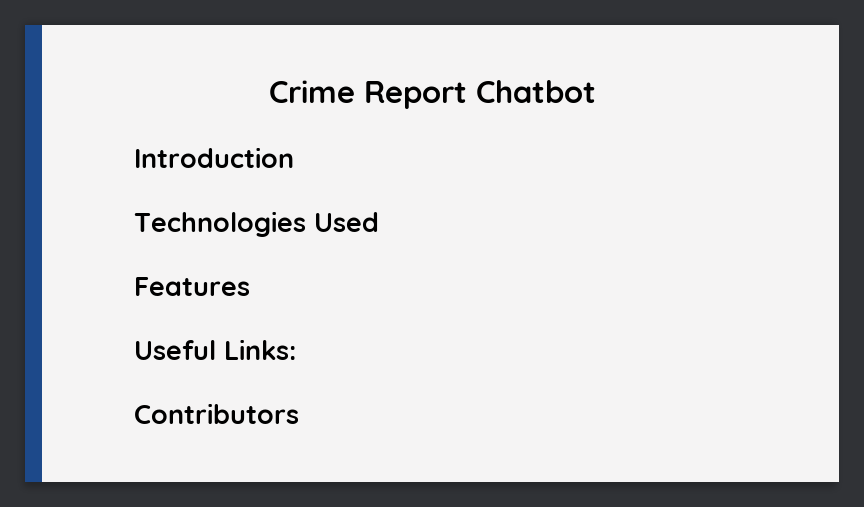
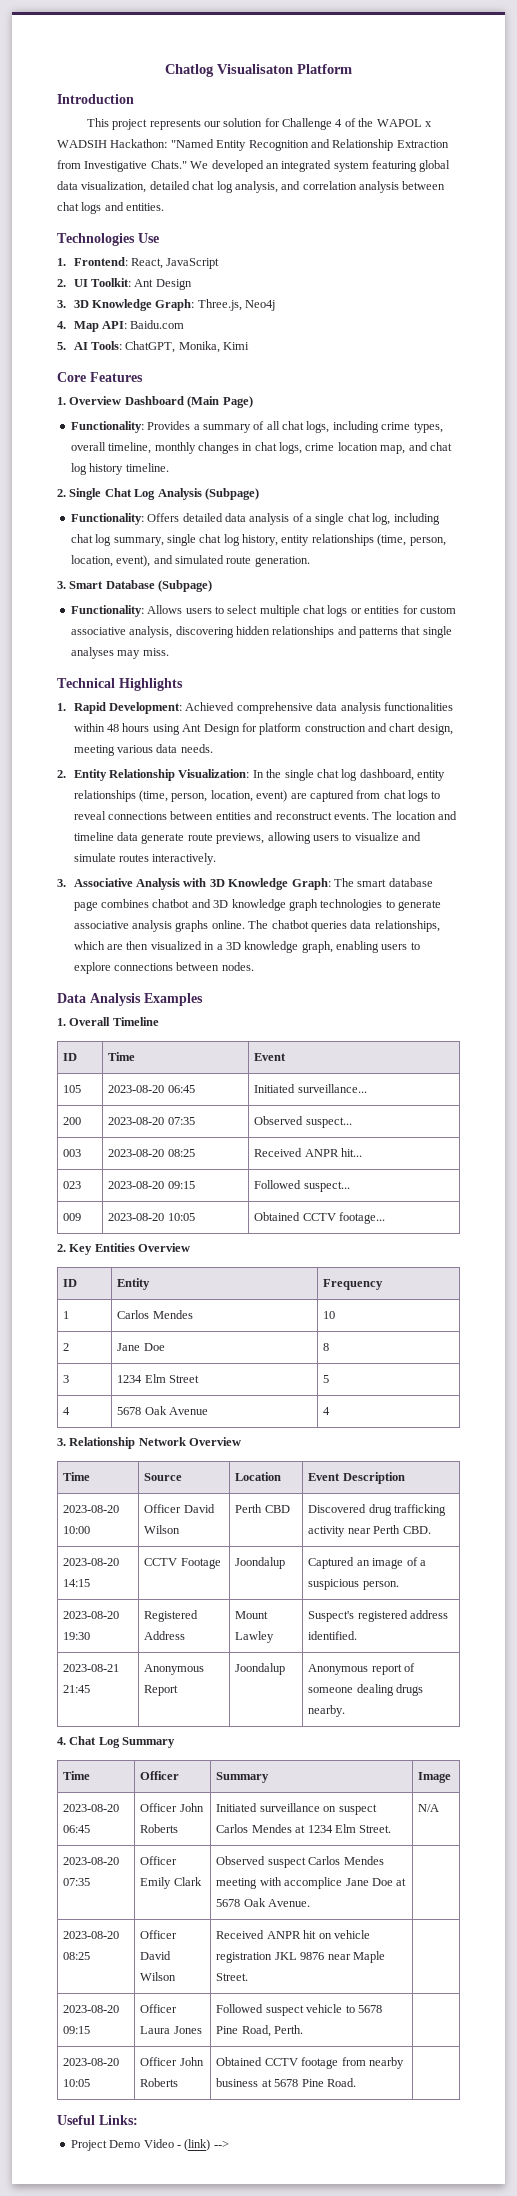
- Crime Report Chatbot
+ Chatlog Visualisaton Platform
  Introduction
- Technologies Used
- Features
+ This project represents our solution for Challenge 4 of the WAPOL x WADSIH Hackathon: "Named Entity Recognition and Relationship Extraction from Investigative Chats." We developed an integrated system featuring global data visualization, detailed chat log analysis, and correlation analysis between chat logs and entities.
+ Technologies Use
+ 1. Frontend: React, JavaScript
+ 2. UI Toolkit: Ant Design
+ 3. 3D Knowledge Graph: Three.js, Neo4j
+ 4. Map API: Baidu.com
+ 5. AI Tools: ChatGPT, Monika, Kimi
+ Core Features
+ 1. Overview Dashboard (Main Page)
+ Functionality: Provides a summary of all chat logs, including crime types, overall timeline, monthly changes in chat logs, crime location map, and chat log history timeline.
+ 2. Single Chat Log Analysis (Subpage)
+ Functionality: Offers detailed data analysis of a single chat log, including chat log summary, single chat log history, entity relationships (time, person, location, event), and simulated route generation.
+ 3. Smart Database (Subpage)
+ Functionality: Allows users to select multiple chat logs or entities for custom associative analysis, discovering hidden relationships and patterns that single analyses may miss.
+ Technical Highlights
+ 1. Rapid Development: Achieved comprehensive data analysis functionalities within 48 hours using Ant Design for platform construction and chart design, meeting various data needs.
+ 2. Entity Relationship Visualization: In the single chat log dashboard, entity relationships (time, person, location, event) are captured from chat logs to reveal connections between entities and reconstruct events. The location and timeline data generate route previews, allowing users to visualize and simulate routes interactively.
+ 3. Associative Analysis with 3D Knowledge Graph: The smart database page combines chatbot and 3D knowledge graph technologies to generate associative analysis graphs online. The chatbot queries data relationships, which are then visualized in a 3D knowledge graph, enabling users to explore connections between nodes.
+ Data Analysis Examples
+ 1. Overall Timeline
+ ID | Time | Event
+ 105 | 2023-08-20 06:45 | Initiated surveillance...
+ 200 | 2023-08-20 07:35 | Observed suspect...
+ 003 | 2023-08-20 08:25 | Received ANPR hit...
+ 023 | 2023-08-20 09:15 | Followed suspect...
+ 009 | 2023-08-20 10:05 | Obtained CCTV footage...
+ 2. Key Entities Overview
+ ID | Entity | Frequency
+ 1 | Carlos Mendes | 10
+ 2 | Jane Doe | 8
+ 3 | 1234 Elm Street | 5
+ 4 | 5678 Oak Avenue | 4
+ 3. Relationship Network Overview
+ Time | Source | Location | Event Description
+ 2023-08-20 10:00 | Officer David Wilson | Perth CBD | Discovered drug trafficking activity near Perth CBD.
+ 2023-08-20 14:15 | CCTV Footage | Joondalup | Captured an image of a suspicious person.
+ 2023-08-20 19:30 | Registered Address | Mount Lawley | Suspect's registered address identified.
+ 2023-08-21 21:45 | Anonymous Report | Joondalup | Anonymous report of someone dealing drugs nearby.
+ 4. Chat Log Summary
+ Time | Officer | Summary | Image
+ 2023-08-20 06:45 | Officer John Roberts | Initiated surveillance on suspect Carlos Mendes at 1234 Elm Street. | N/A
+ 2023-08-20 07:35 | Officer Emily Clark | Observed suspect Carlos Mendes meeting with accomplice Jane Doe at 5678 Oak Avenue. |
+ 2023-08-20 08:25 | Officer David Wilson | Received ANPR hit on vehicle registration JKL 9876 near Maple Street. |
+ 2023-08-20 09:15 | Officer Laura Jones | Followed suspect vehicle to 5678 Pine Road, Perth. |
+ 2023-08-20 10:05 | Officer John Roberts | Obtained CCTV footage from nearby business at 5678 Pine Road. |
  Useful Links:
- Contributors
+ Project Demo Video - (link) -->

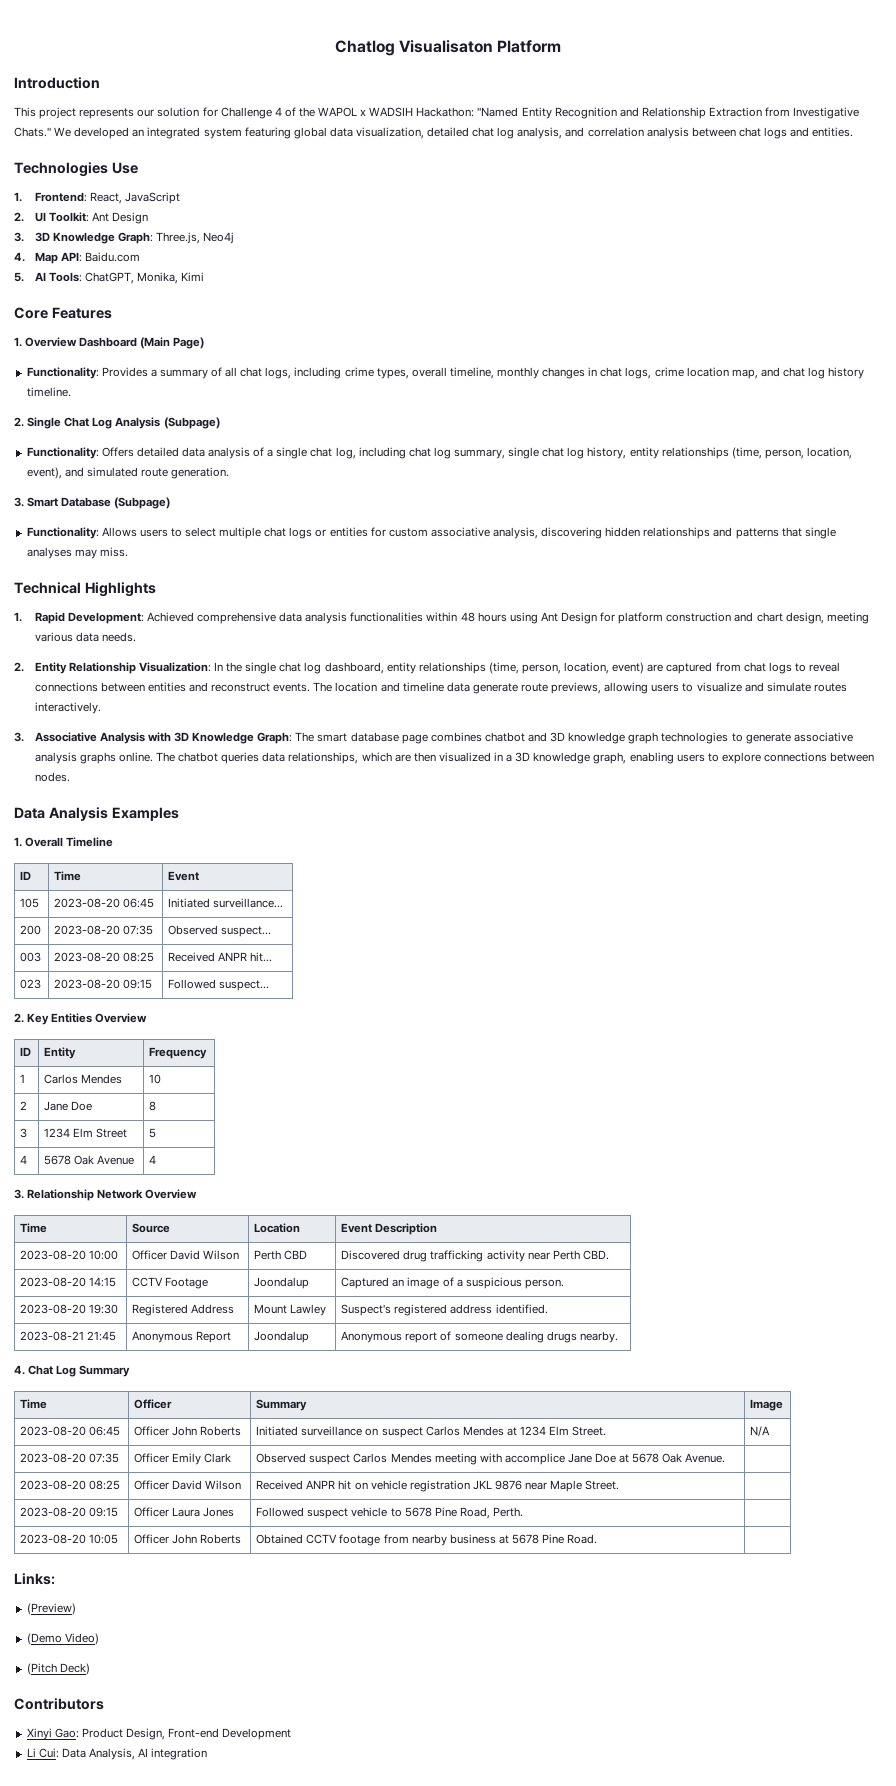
- 009 | 2023-08-20 10:05 | Obtained CCTV footage...
- Useful Links:
+ Links:
- Project Demo Video - (link) -->
+ (Preview)
+ (Demo Video)
+ (Pitch Deck)
+ Contributors
+ Xinyi Gao: Product Design, Front-end Development
+ Li Cui: Data Analysis, AI integration

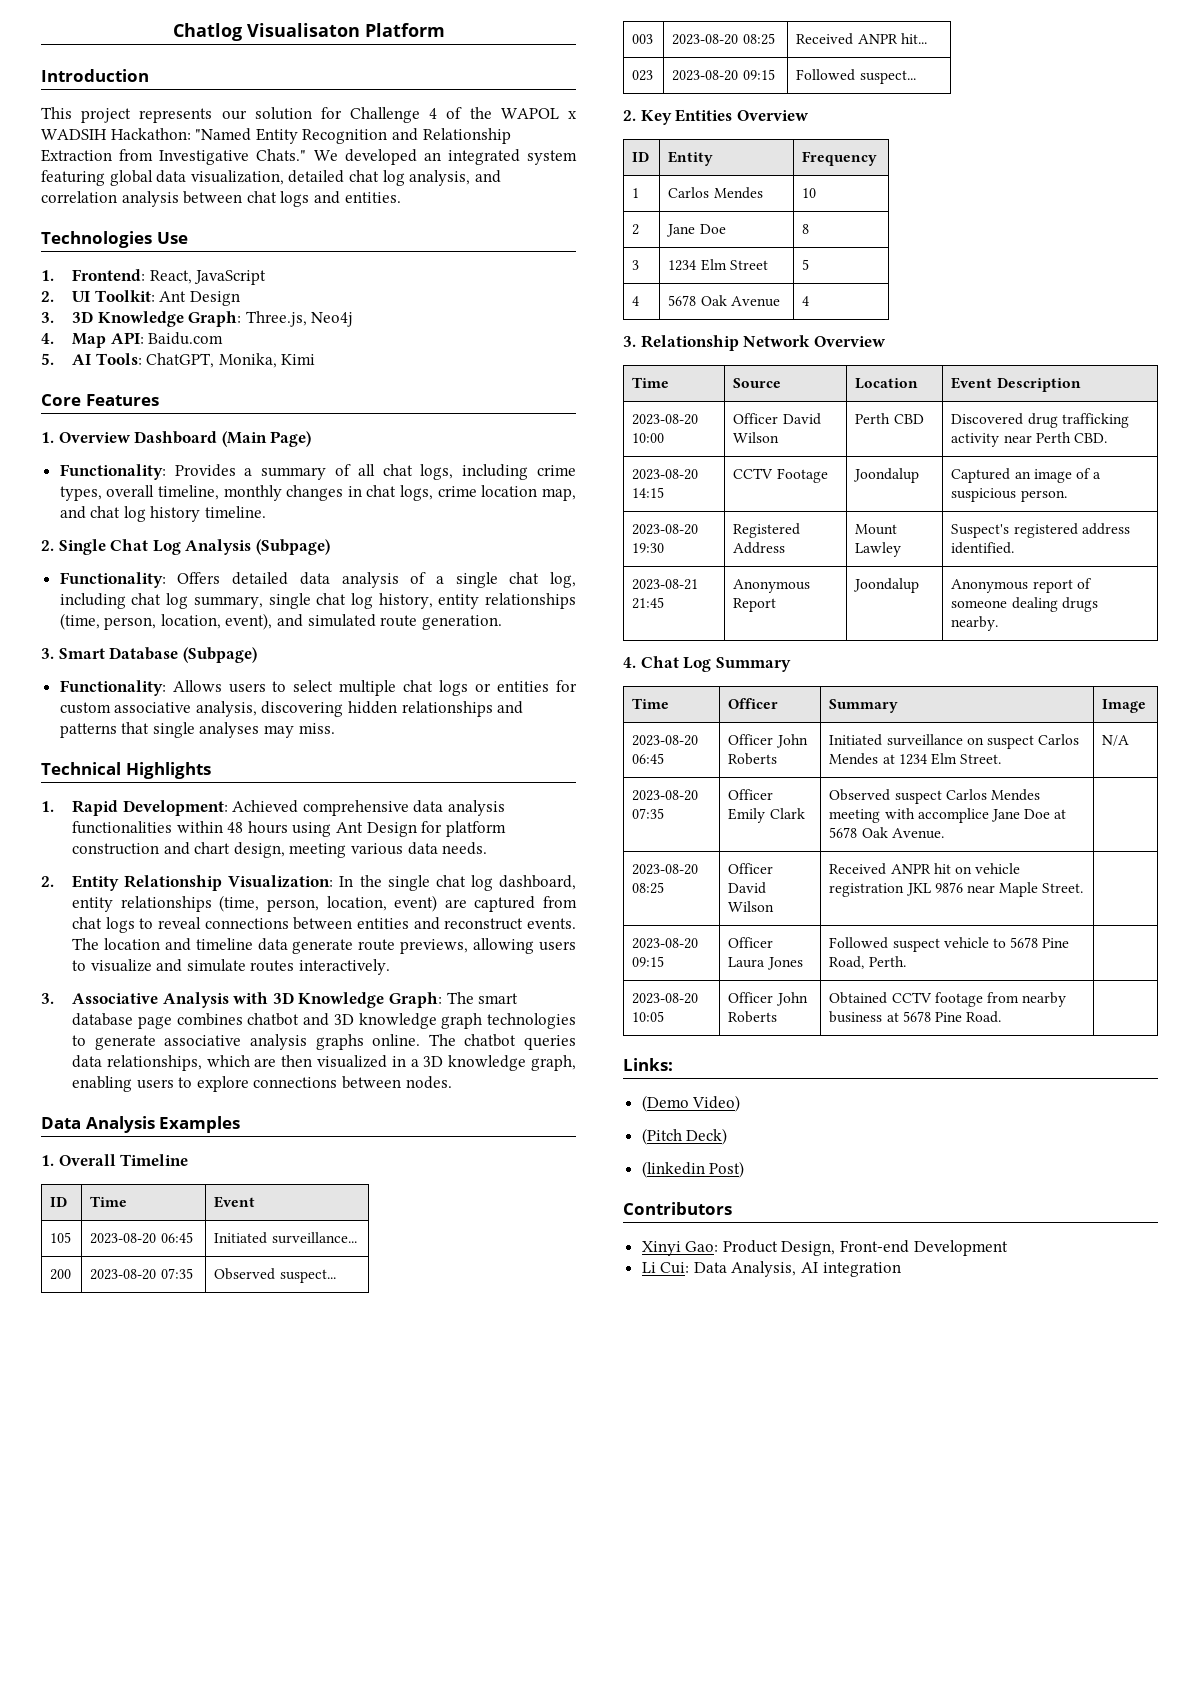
- (Preview)
+ (linkedin Post)

